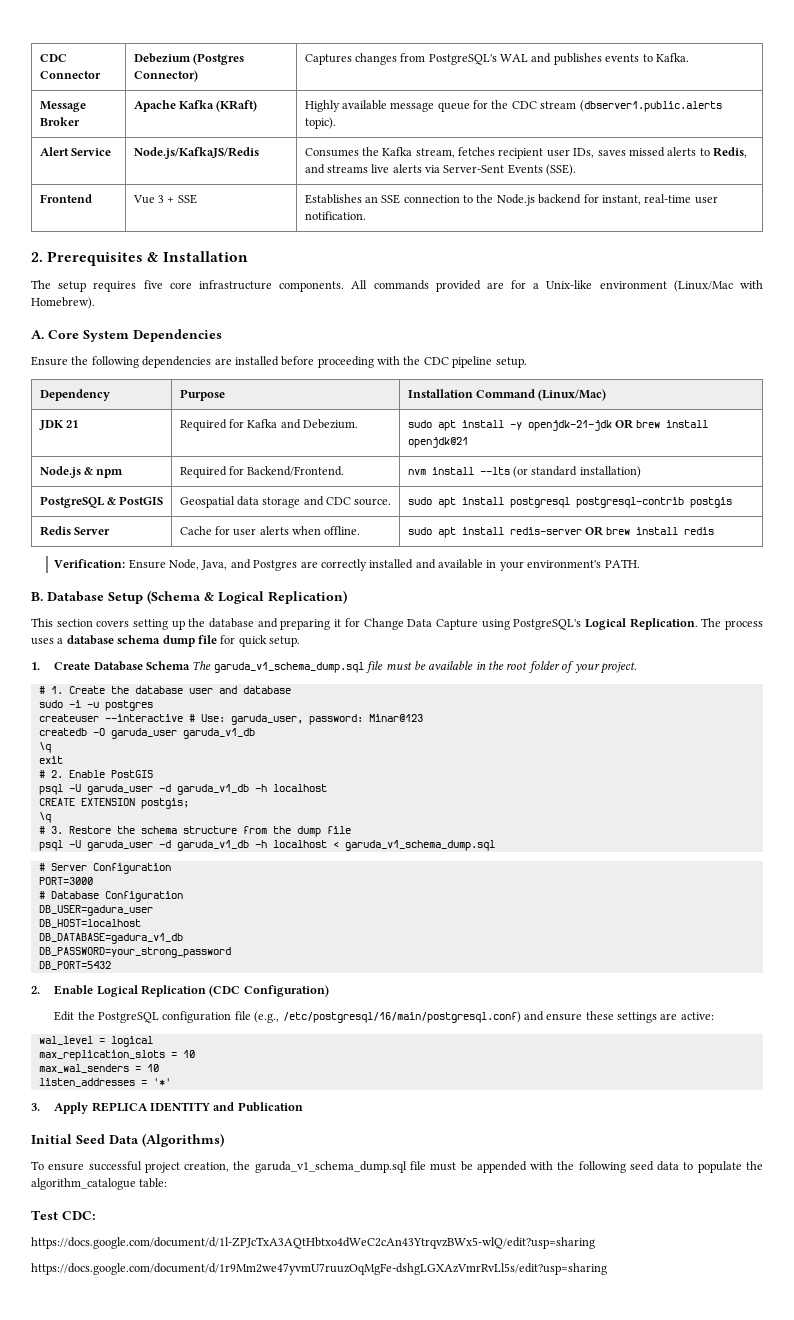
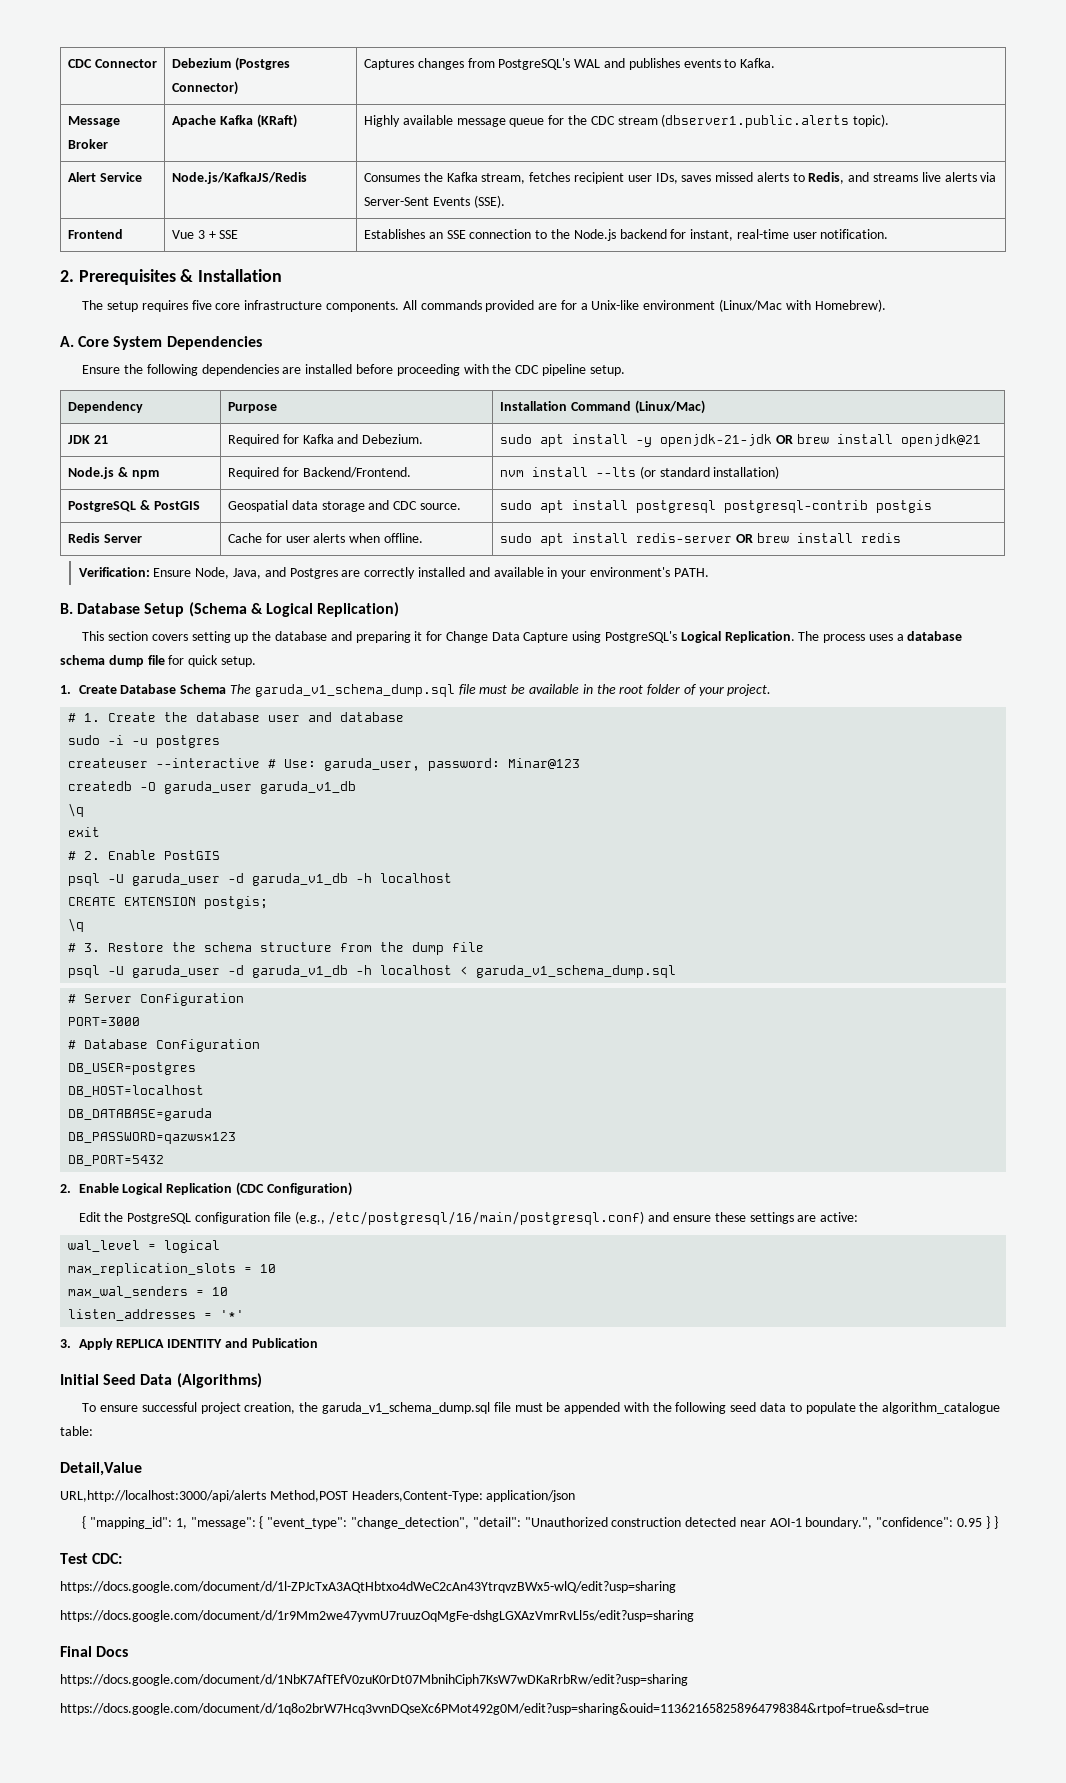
- DB_USER=gadura_user
+ DB_USER=postgres
- DB_DATABASE=gadura_v1_db
- DB_PASSWORD=your_strong_password
+ DB_DATABASE=garuda
+ DB_PASSWORD=qazwsx123
+ Detail,Value
+ URL,http://localhost:3000/api/alerts Method,POST Headers,Content-Type: application/json
+ { "mapping_id": 1, "message": { "event_type": "change_detection", "detail": "Unauthorized construction detected near AOI-1 boundary.", "confidence": 0.95 } }
+ Final Docs
+ https://docs.google.com/document/d/1NbK7AfTEfV0zuK0rDt07MbnihCiph7KsW7wDKaRrbRw/edit?usp=sharing
+ https://docs.google.com/document/d/1q8o2brW7Hcq3vvnDQseXc6PMot492g0M/edit?usp=sharing&ouid=113621658258964798384&rtpof=true&sd=true

